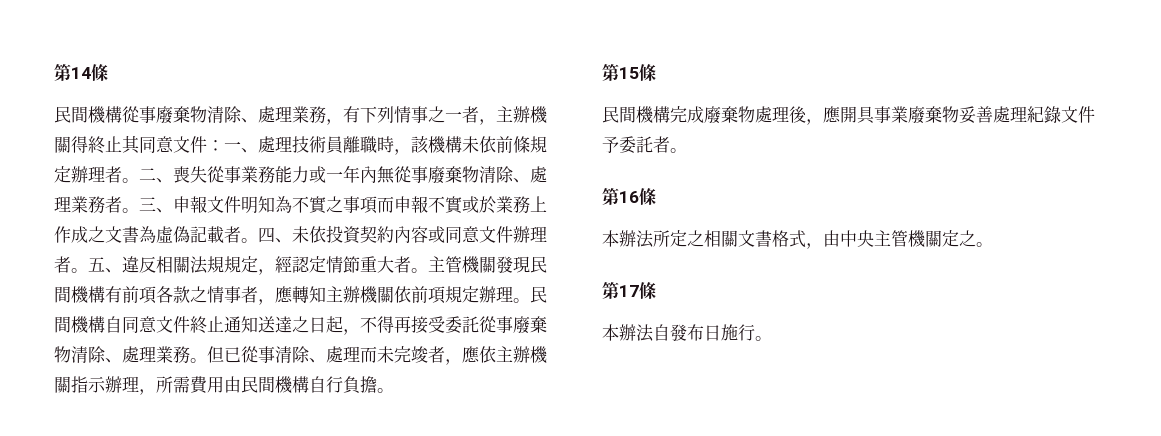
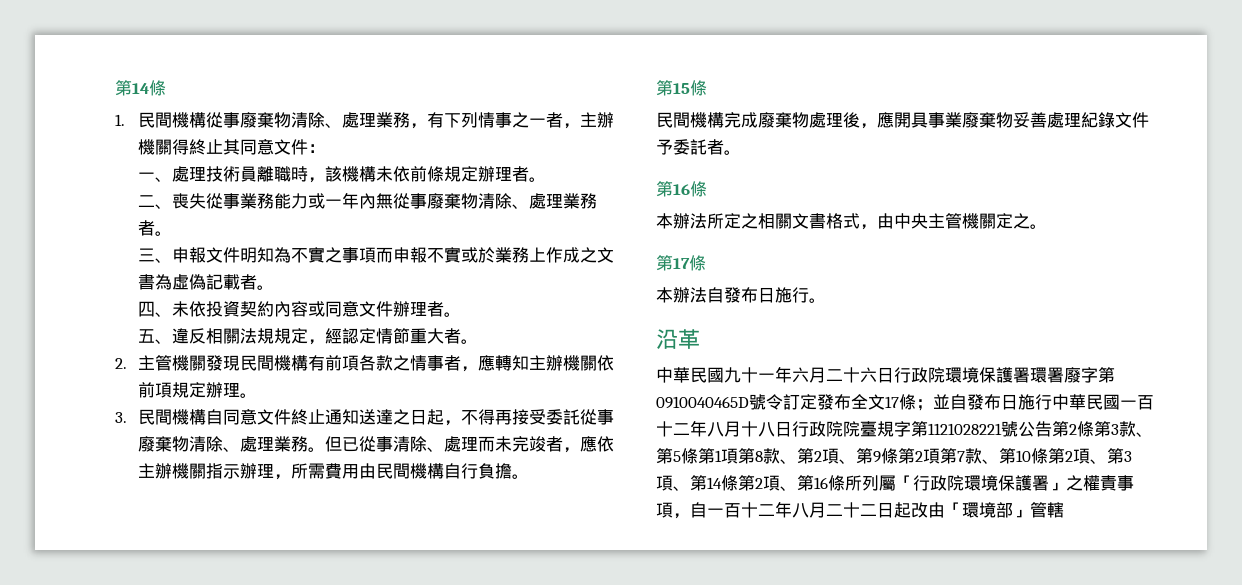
- 民間機構從事廢棄物清除、處理業務，有下列情事之一者，主辦機關得終止其同意文件：一、處理技術員離職時，該機構未依前條規定辦理者。二、喪失從事業務能力或一年內無從事廢棄物清除、處理業務者。三、申報文件明知為不實之事項而申報不實或於業務上作成之文書為虛偽記載者。四、未依投資契約內容或同意文件辦理者。五、違反相關法規規定，經認定情節重大者。主管機關發現民間機構有前項各款之情事者，應轉知主辦機關依前項規定辦理。民間機構自同意文件終止通知送達之日起，不得再接受委託從事廢棄物清除、處理業務。
+ 1.民間機構從事廢棄物清除、處理業務，有下列情事之一者，主辦機關得終止其同意文件：
+ 一、處理技術員離職時，該機構未依前條規定辦理者。
+ 二、喪失從事業務能力或一年內無從事廢棄物清除、處理業務者。
+ 三、申報文件明知為不實之事項而申報不實或於業務上作成之文書為虛偽記載者。
+ 四、未依投資契約內容或同意文件辦理者。
+ 五、違反相關法規規定，經認定情節重大者。
+ 2.主管機關發現民間機構有前項各款之情事者，應轉知主辦機關依前項規定辦理。
+ 3.民間機構自同意文件終止通知送達之日起，不得再接受委託從事廢棄物清除、處理業務。
+ 沿革
+ 中華民國九十一年六月二十六日行政院環境保護署環署廢字第0910040465D號令訂定發布全文17條；並自發布日施行中華民國一百十二年八月十八日行政院院臺規字第1121028221號公告第2條第3款、第5條第1項第8款、第2項、第9條第2項第7款、第10條第2項、第3項、第14條第2項、第16條所列屬「行政院環境保護署」之權責事項，自一百十二年八月二十二日起改由「環境部」管轄

